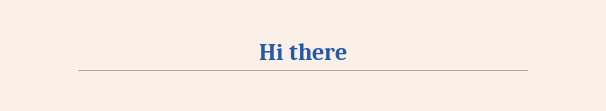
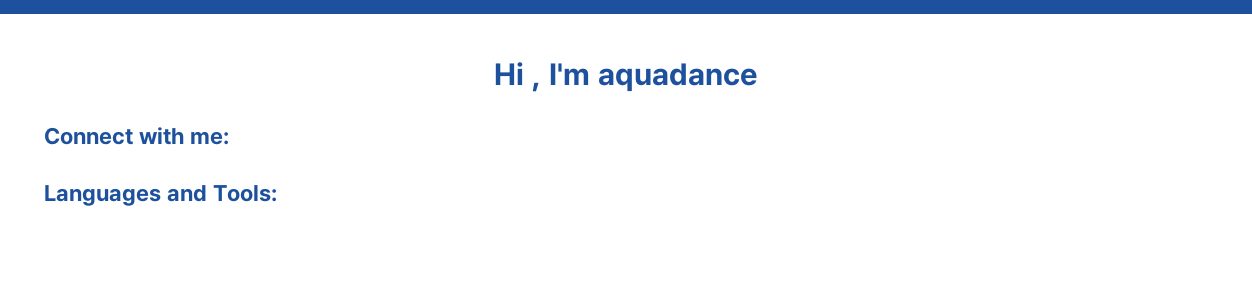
- Hi there
+ Hi , I'm aquadance
+ Connect with me:
+ Languages and Tools:

